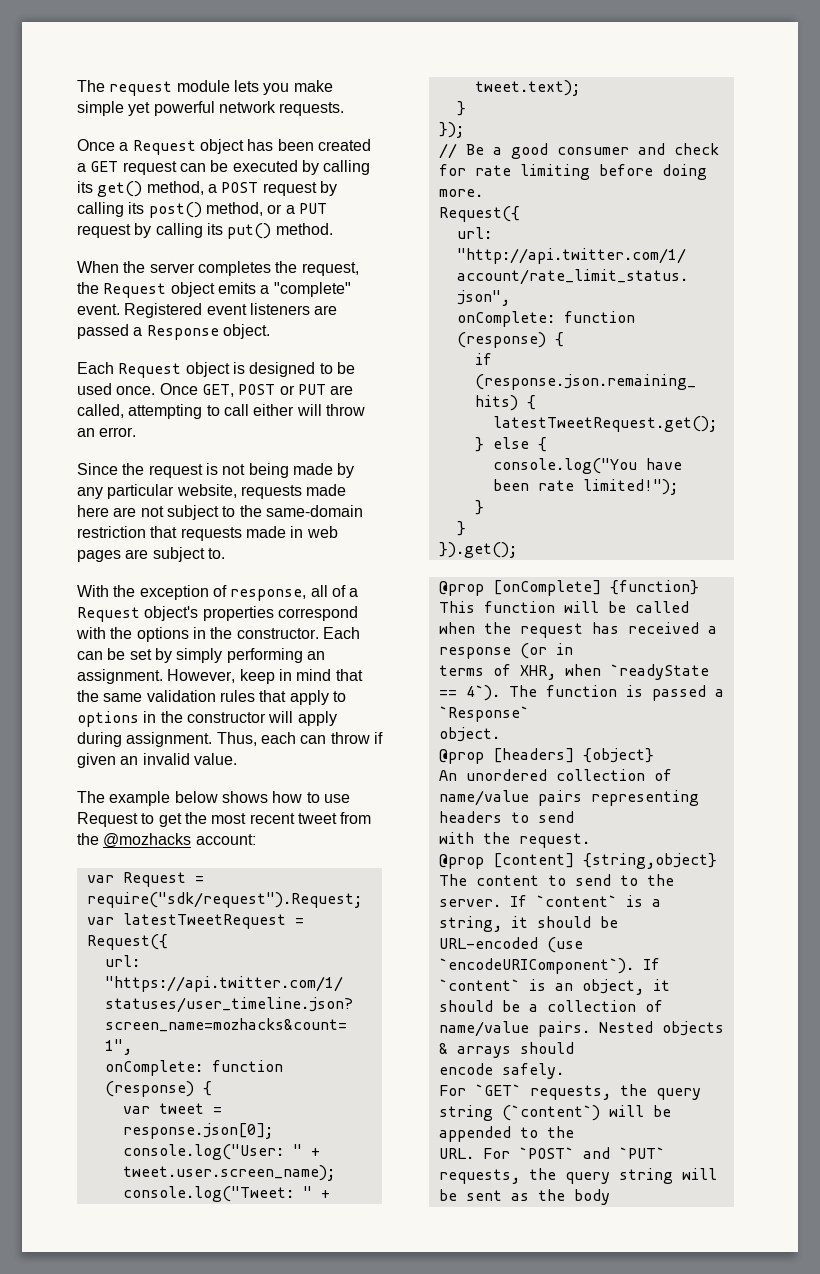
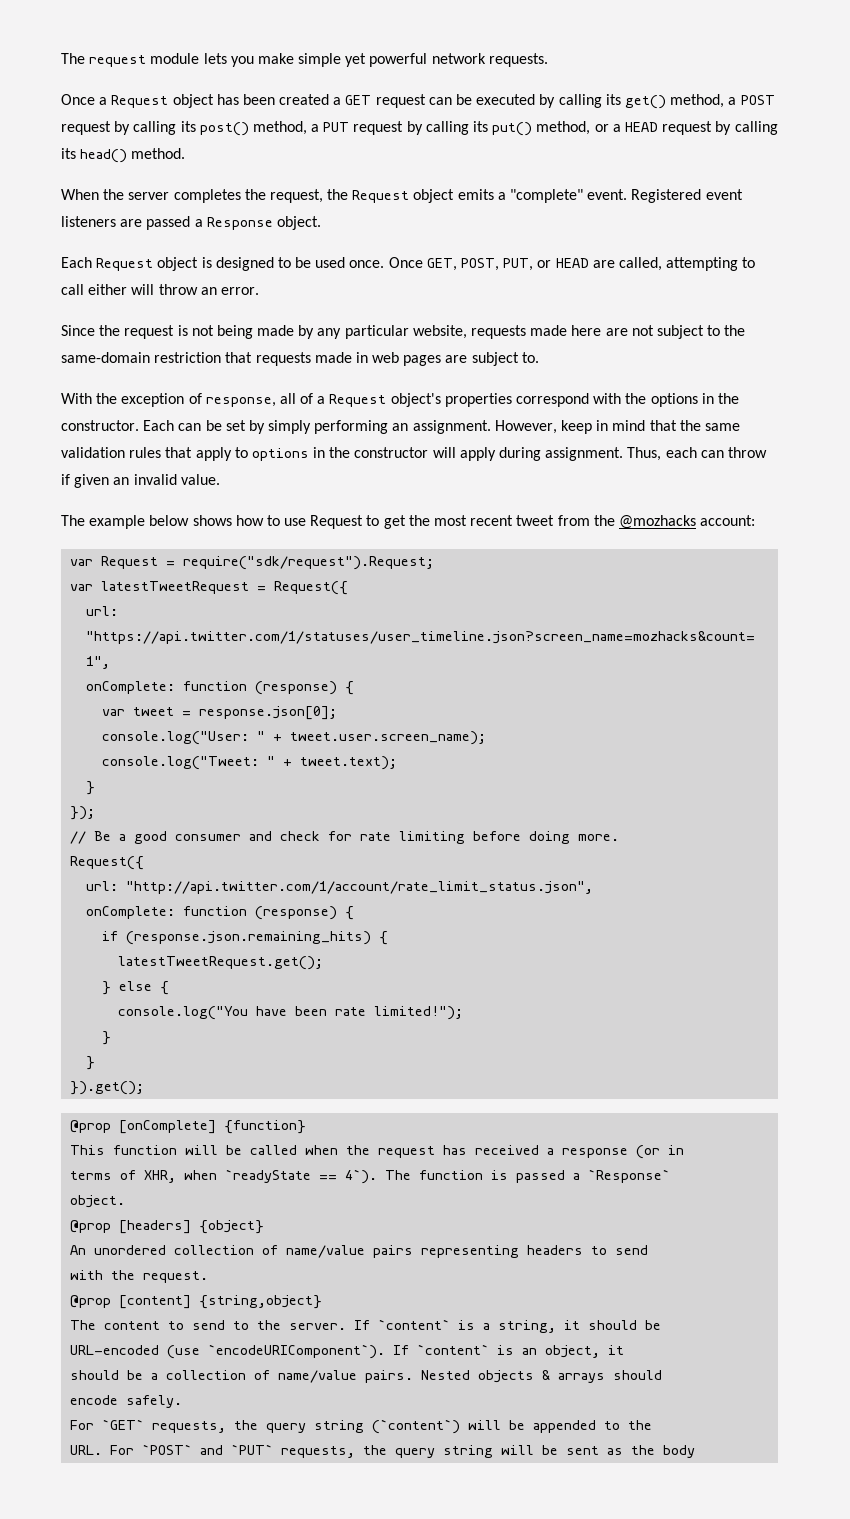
- Once a Request object has been created a GET request can be executed by calling its get() method, a POST request by calling its post() method, or a PUT request by calling its put() method.
+ Once a Request object has been created a GET request can be executed by calling its get() method, a POST request by calling its post() method, a PUT request by calling its put() method, or a HEAD request by calling its head() method.
- Once GET, POST or PUT are called, attempting to call either will throw an error.
+ Once GET, POST, PUT, or HEAD are called, attempting to call either will throw an error.

